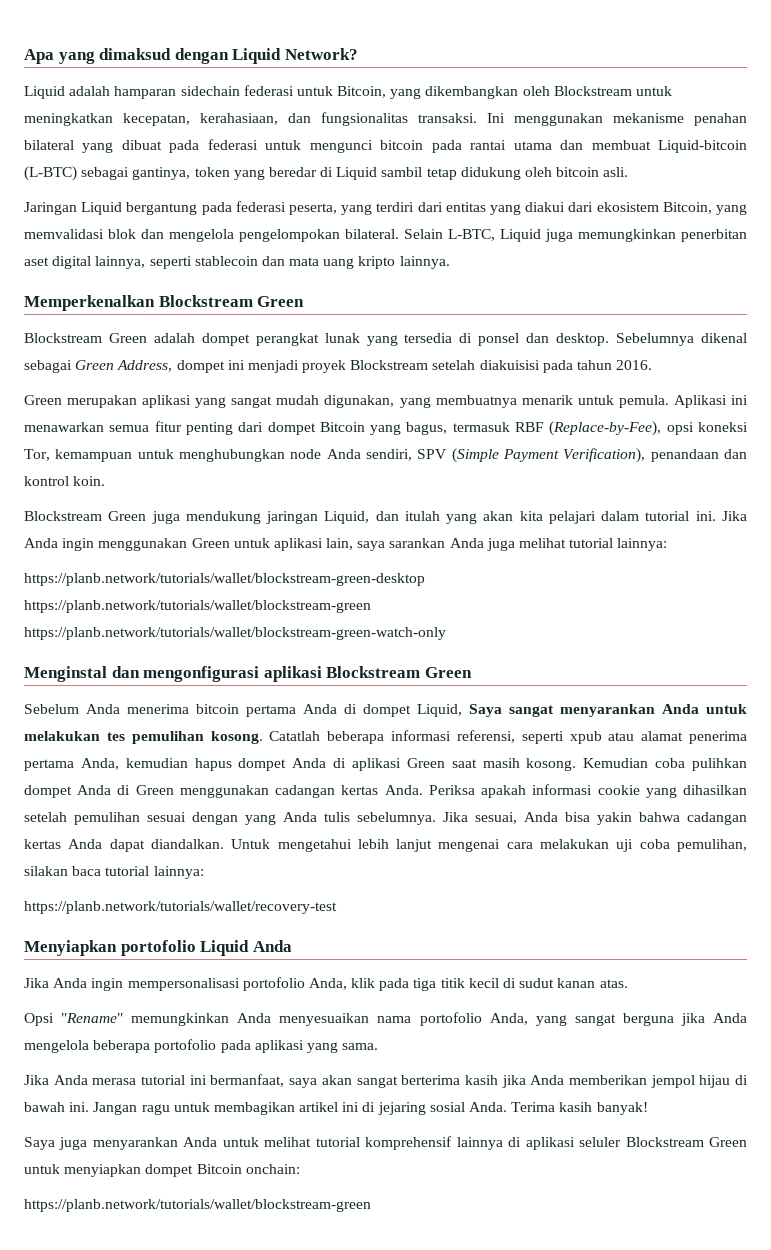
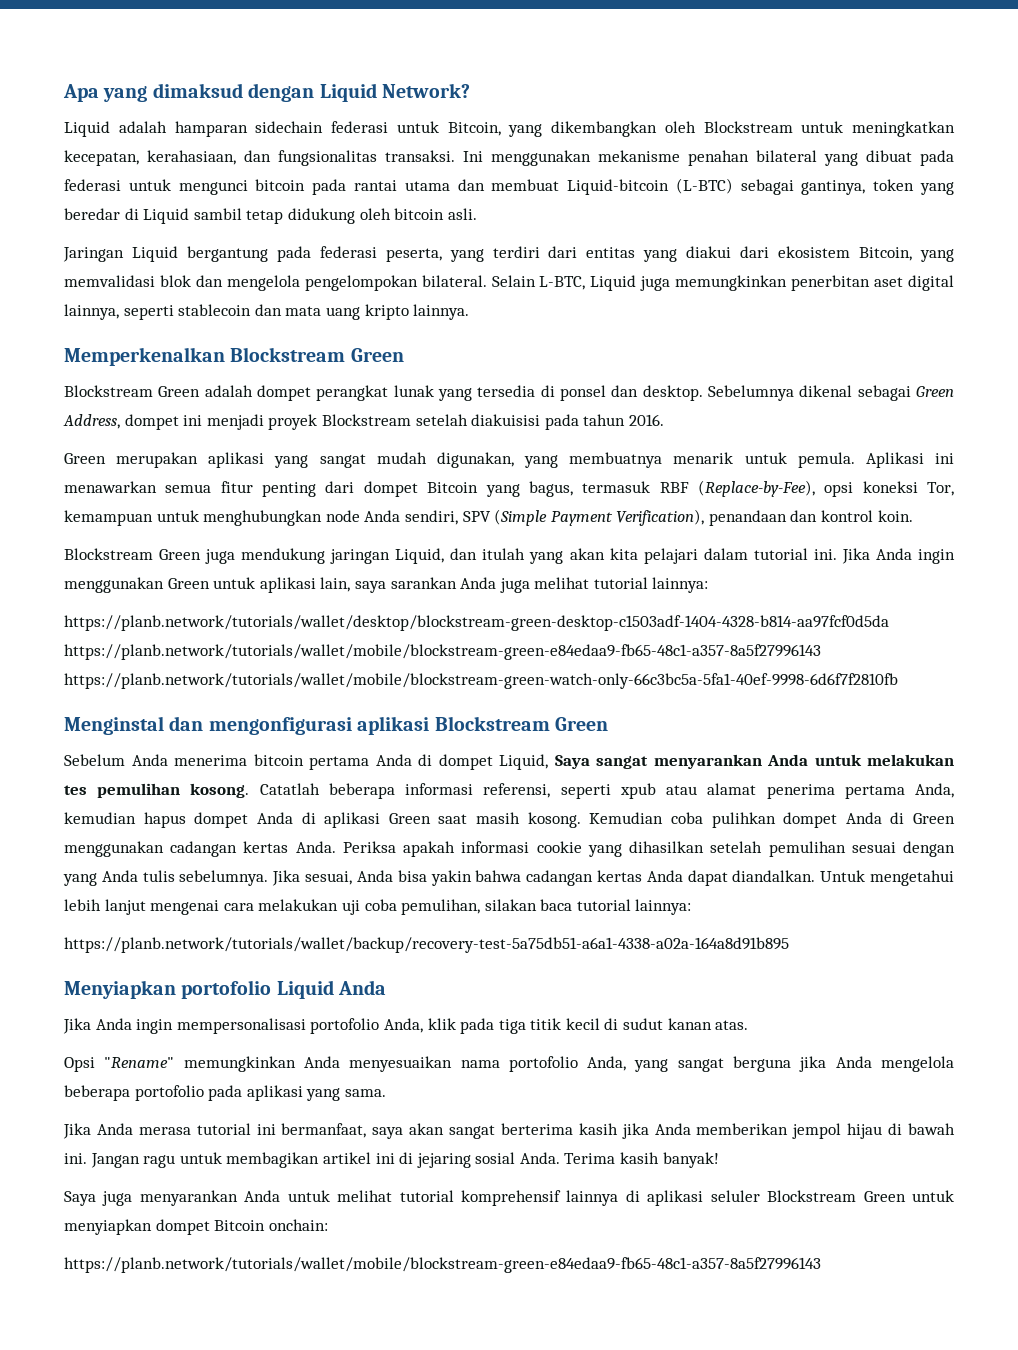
- https://planb.network/tutorials/wallet/blockstream-green-desktop https://planb.network/tutorials/wallet/blockstream-green https://planb.network/tutorials/wallet/blockstream-green-watch-only
+ https://planb.network/tutorials/wallet/desktop/blockstream-green-desktop-c1503adf-1404-4328-b814-aa97fcf0d5da https://planb.network/tutorials/wallet/mobile/blockstream-green-e84edaa9-fb65-48c1-a357-8a5f27996143 https://planb.network/tutorials/wallet/mobile/blockstream-green-watch-only-66c3bc5a-5fa1-40ef-9998-6d6f7f2810fb
- https://planb.network/tutorials/wallet/recovery-test
+ https://planb.network/tutorials/wallet/backup/recovery-test-5a75db51-a6a1-4338-a02a-164a8d91b895
  Saya juga menyarankan Anda untuk melihat tutorial komprehensif lainnya di aplikasi seluler Blockstream Green untuk menyiapkan dompet Bitcoin onchain:
- https://planb.network/tutorials/wallet/blockstream-green
+ https://planb.network/tutorials/wallet/mobile/blockstream-green-e84edaa9-fb65-48c1-a357-8a5f27996143

